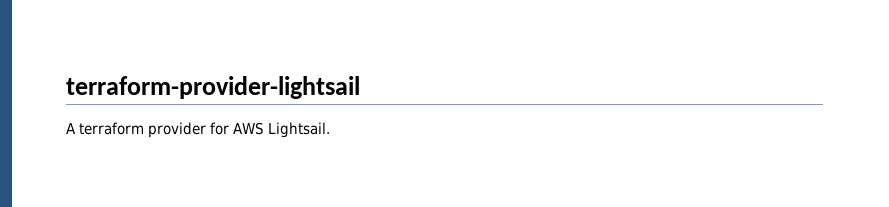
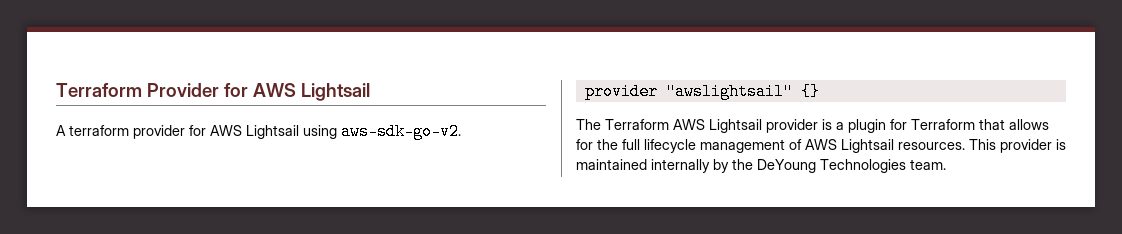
- terraform-provider-lightsail
+ Terraform Provider for AWS Lightsail
- A terraform provider for AWS Lightsail.
+ A terraform provider for AWS Lightsail using aws-sdk-go-v2.
+ provider "awslightsail" {}
+ The Terraform AWS Lightsail provider is a plugin for Terraform that allows for the full lifecycle management of AWS Lightsail resources. This provider is maintained internally by the DeYoung Technologies team.

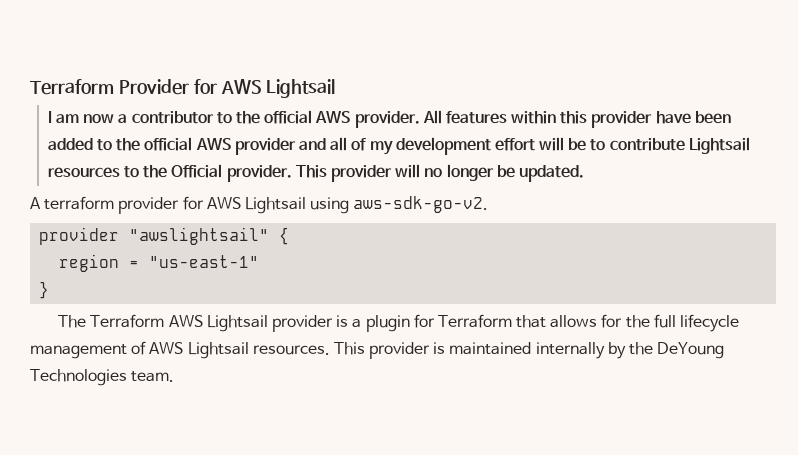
+ I am now a contributor to the official AWS provider. All features within this provider have been added to the official AWS provider and all of my development effort will be to contribute Lightsail resources to the Official provider. This provider will no longer be updated.
- provider "awslightsail" {}
+ provider "awslightsail" {
+ region = "us-east-1"
+ }

